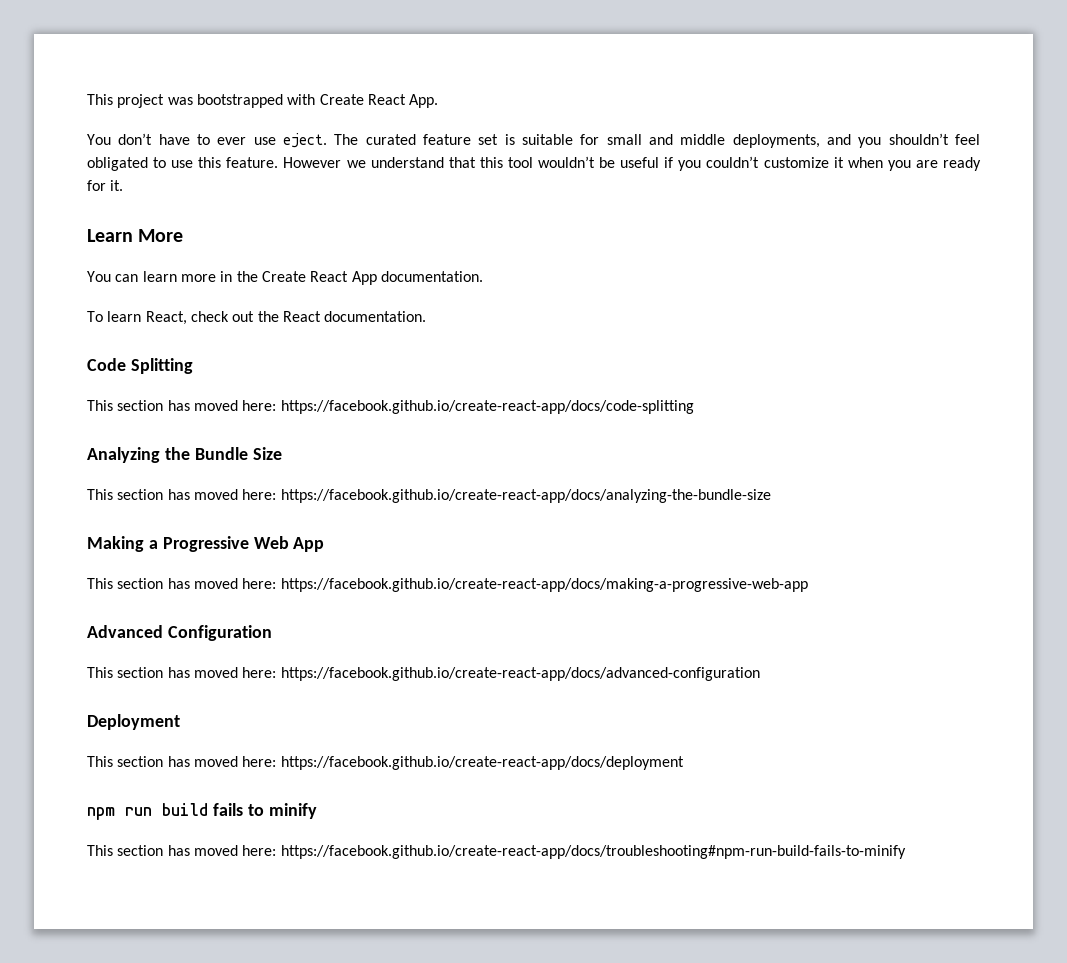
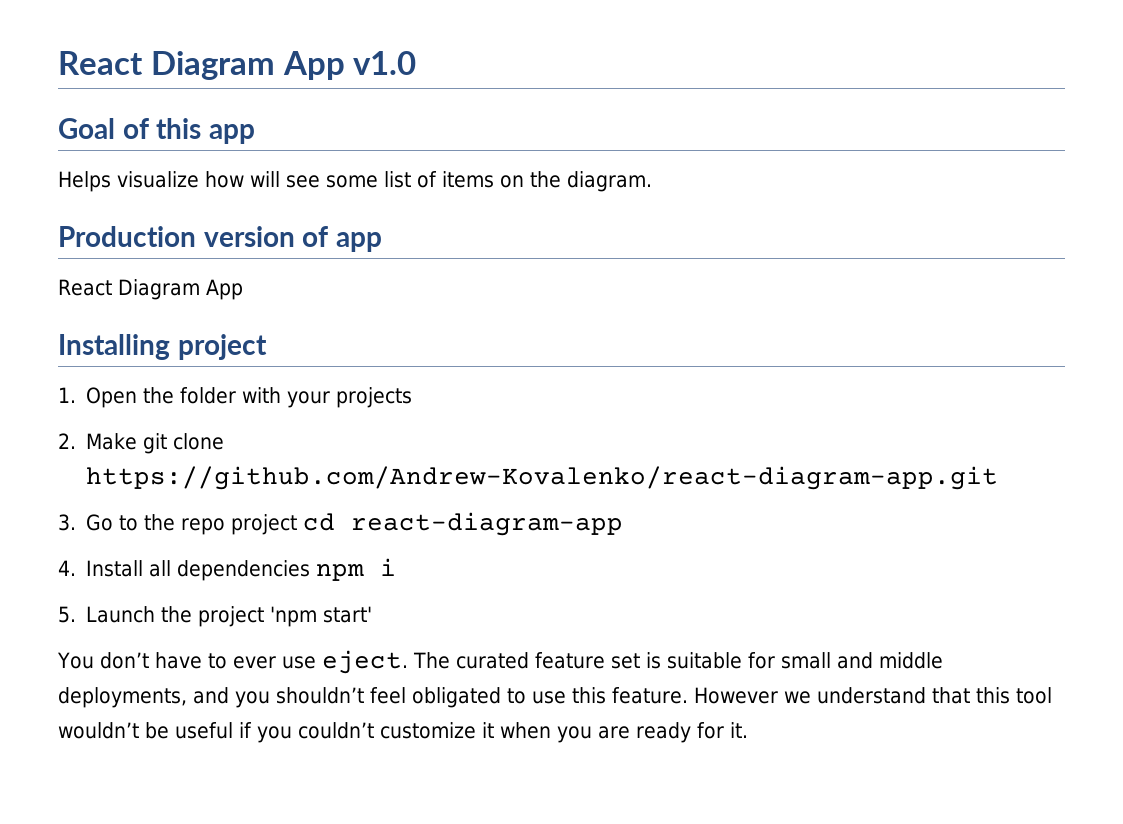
- This project was bootstrapped with Create React App.
+ React Diagram App v1.0
+ Goal of this app
+ Helps visualize how will see some list of items on the diagram.
+ Production version of app
+ React Diagram App
+ Installing project
+ 1. Open the folder with your projects
+ 2. Make git clone https://github.com/Andrew-Kovalenko/react-diagram-app.git
+ 3. Go to the repo project cd react-diagram-app
+ 4. Install all dependencies npm i
+ 5. Launch the project 'npm start'
- Learn More
- You can learn more in the Create React App documentation.
- To learn React, check out the React documentation.
- Code Splitting
- This section has moved here: https://facebook.github.io/create-react-app/docs/code-splitting
- Analyzing the Bundle Size
- This section has moved here: https://facebook.github.io/create-react-app/docs/analyzing-the-bundle-size
- Making a Progressive Web App
- This section has moved here: https://facebook.github.io/create-react-app/docs/making-a-progressive-web-app
- Advanced Configuration
- This section has moved here: https://facebook.github.io/create-react-app/docs/advanced-configuration
- Deployment
- This section has moved here: https://facebook.github.io/create-react-app/docs/deployment
- npm run build fails to minify
- This section has moved here: https://facebook.github.io/create-react-app/docs/troubleshooting#npm-run-build-fails-to-minify

